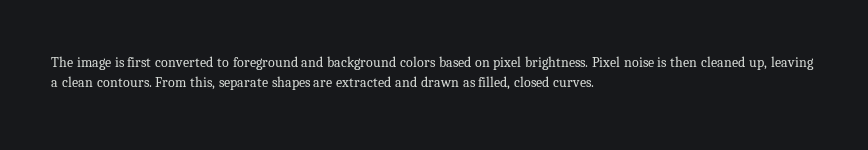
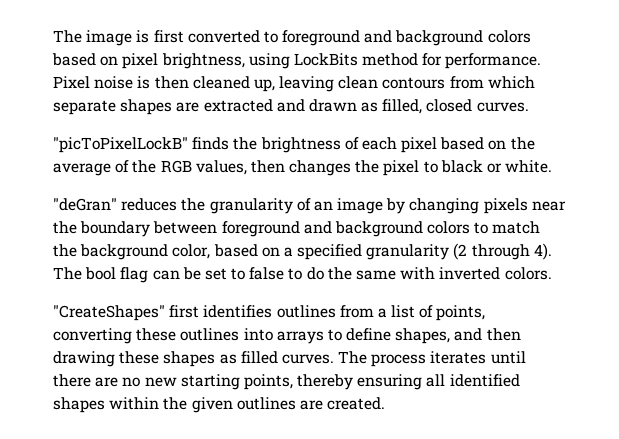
- The image is first converted to foreground and background colors based on pixel brightness.
+ The image is first converted to foreground and background colors based on pixel brightness, using LockBits method for performance.
- Pixel noise is then cleaned up, leaving a clean contours. From this, separate shapes are extracted and drawn as filled, closed curves.
+ Pixel noise is then cleaned up, leaving clean contours from which separate shapes are extracted and drawn as filled, closed curves.
+ "picToPixelLockB" finds the brightness of each pixel based on the average of the RGB values, then changes the pixel to black or white.
+ "deGran" reduces the granularity of an image by changing pixels near the boundary between foreground and background colors to match the background color, based on a specified granularity (2 through 4). The bool flag can be set to false to do the same with inverted colors.
+ "CreateShapes" first identifies outlines from a list of points, converting these outlines into arrays to define shapes, and then drawing these shapes as filled curves. The process iterates until there are no new starting points, thereby ensuring all identified shapes within the given outlines are created.

